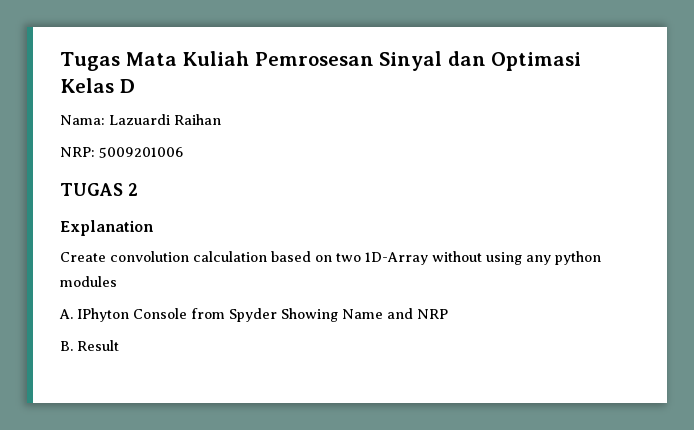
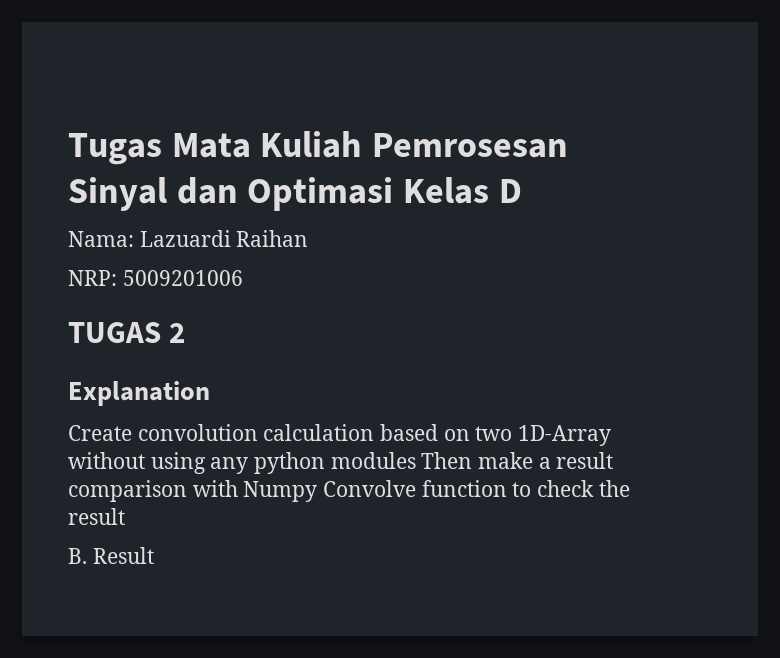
- Create convolution calculation based on two 1D-Array without using any python modules
- A. IPhyton Console from Spyder Showing Name and NRP
+ Create convolution calculation based on two 1D-Array without using any python modules Then make a result comparison with Numpy Convolve function to check the result

